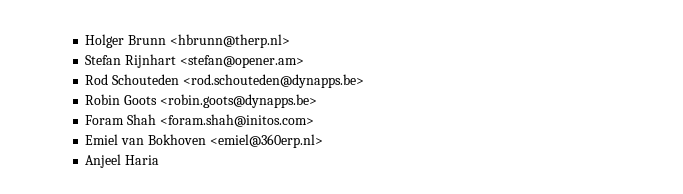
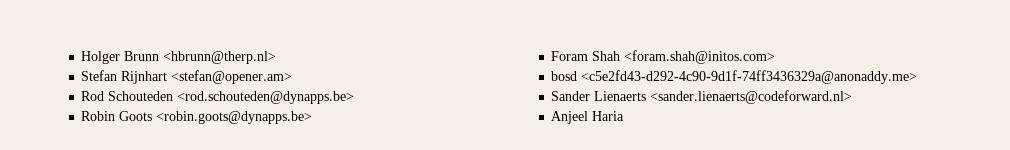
- Emiel van Bokhoven <emiel@360erp.nl>
+ bosd <c5e2fd43-d292-4c90-9d1f-74ff3436329a@anonaddy.me>
+ Sander Lienaerts <sander.lienaerts@codeforward.nl>

